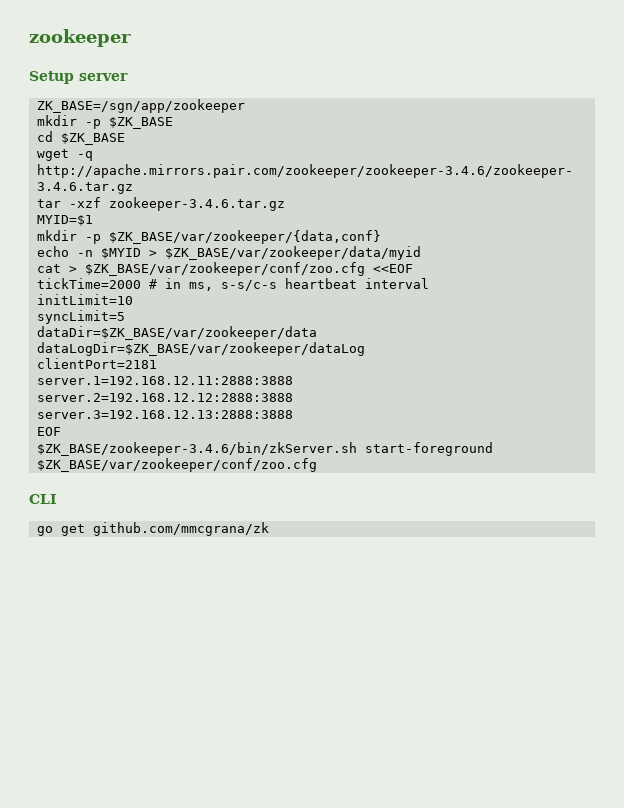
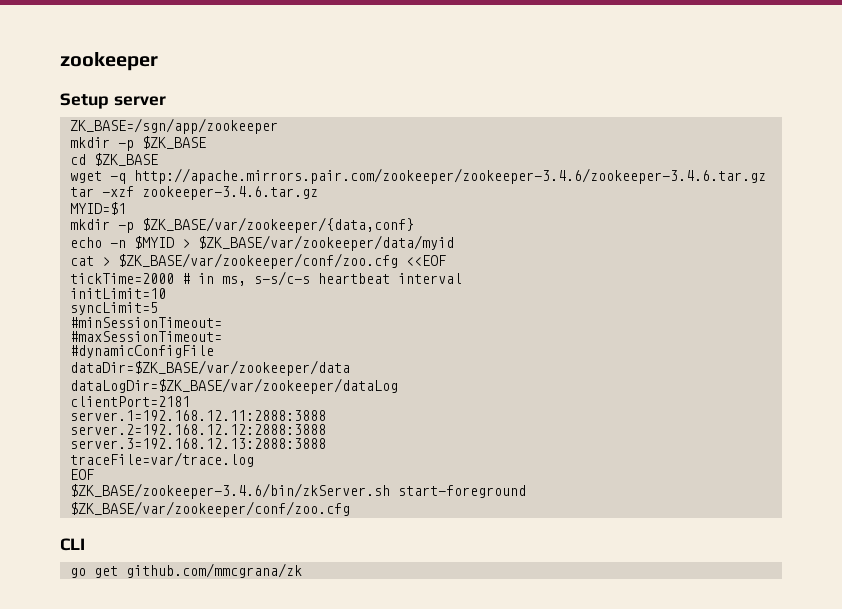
+ #minSessionTimeout=
+ #maxSessionTimeout=
+ #dynamicConfigFile
+ traceFile=var/trace.log

